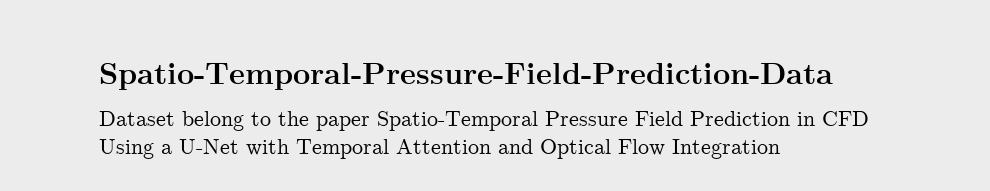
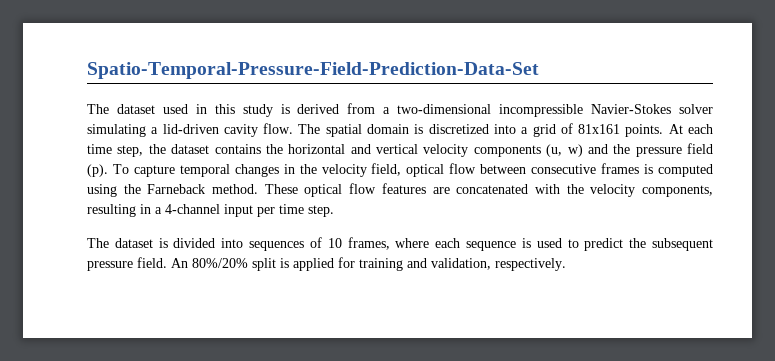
- Spatio-Temporal-Pressure-Field-Prediction-Data
- Dataset belong to the paper Spatio-Temporal Pressure Field Prediction in CFD Using a U-Net with Temporal Attention and Optical Flow Integration
+ Spatio-Temporal-Pressure-Field-Prediction-Data-Set
+ The dataset used in this study is derived from a two-dimensional incompressible Navier-Stokes solver simulating a lid-driven cavity flow. The spatial domain is discretized into a grid of 81x161 points. At each time step, the dataset contains the horizontal and vertical velocity components (u, w) and the pressure field (p). To capture temporal changes in the velocity field, optical flow between consecutive frames is computed using the Farneback method. These optical flow features are concatenated with the velocity components, resulting in a 4-channel input per time step.
+ The dataset is divided into sequences of 10 frames, where each sequence is used to predict the subsequent pressure field. An 80%/20% split is applied for training and validation, respectively.

